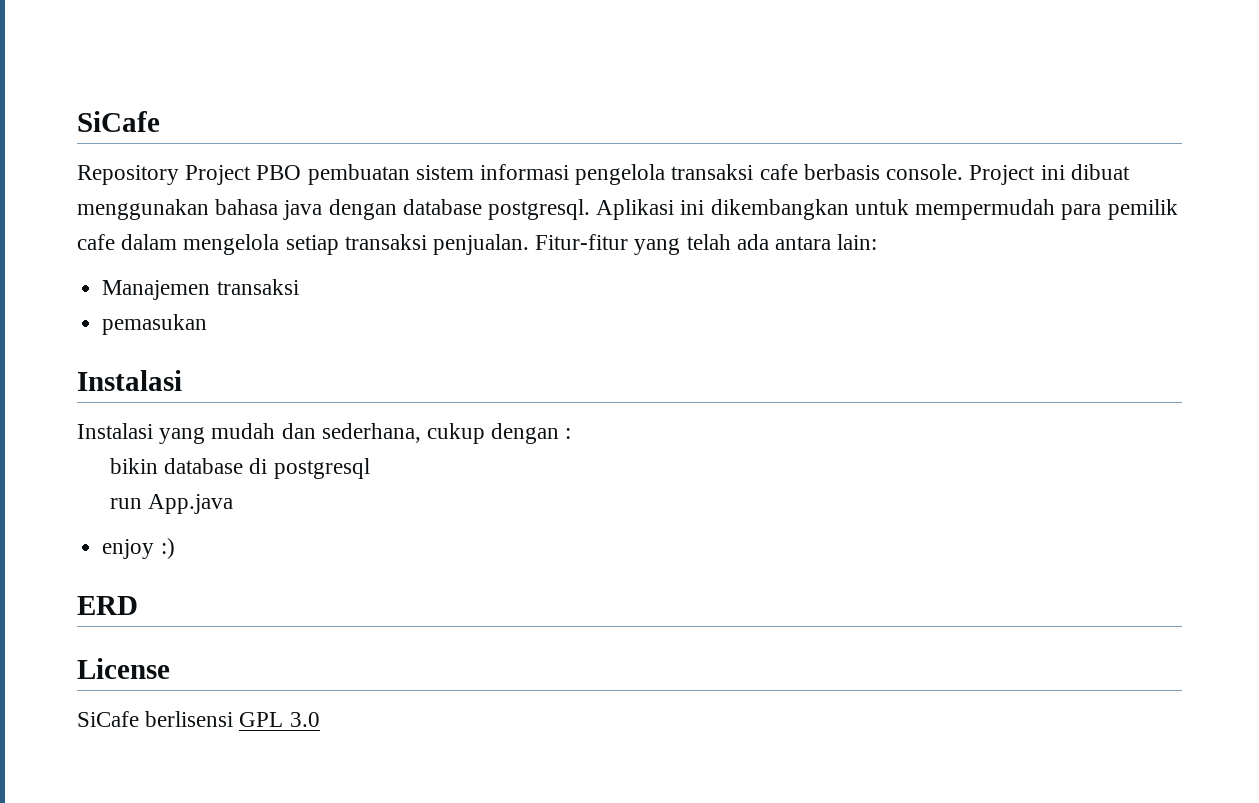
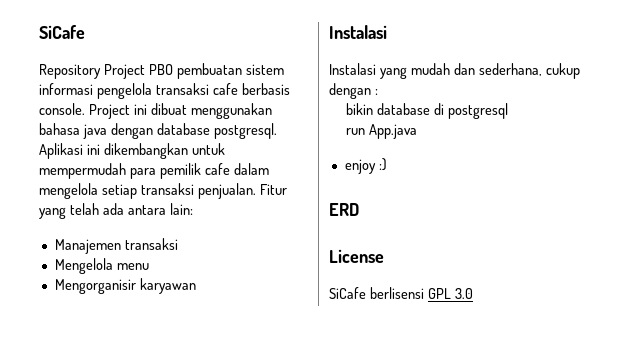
- Fitur-fitur yang telah ada antara lain:
+ Fitur yang telah ada antara lain:
- pemasukan
+ Mengelola menu
+ Mengorganisir karyawan

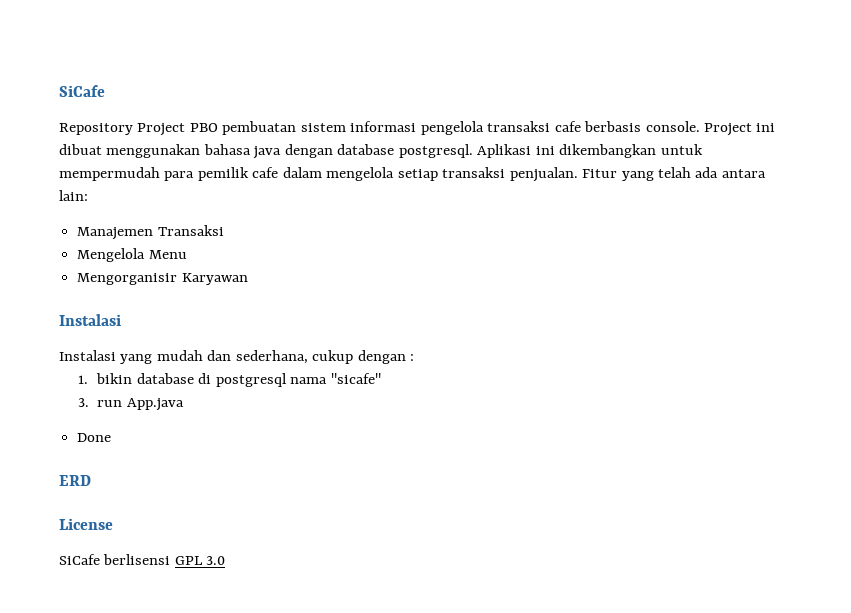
- Manajemen transaksi
+ Manajemen Transaksi
- Mengelola menu
+ Mengelola Menu
- Mengorganisir karyawan
+ Mengorganisir Karyawan
- bikin database di postgresql
- run App.java
+ 1. bikin database di postgresql nama "sicafe"
+ 3. run App.java
- enjoy :)
+ Done

